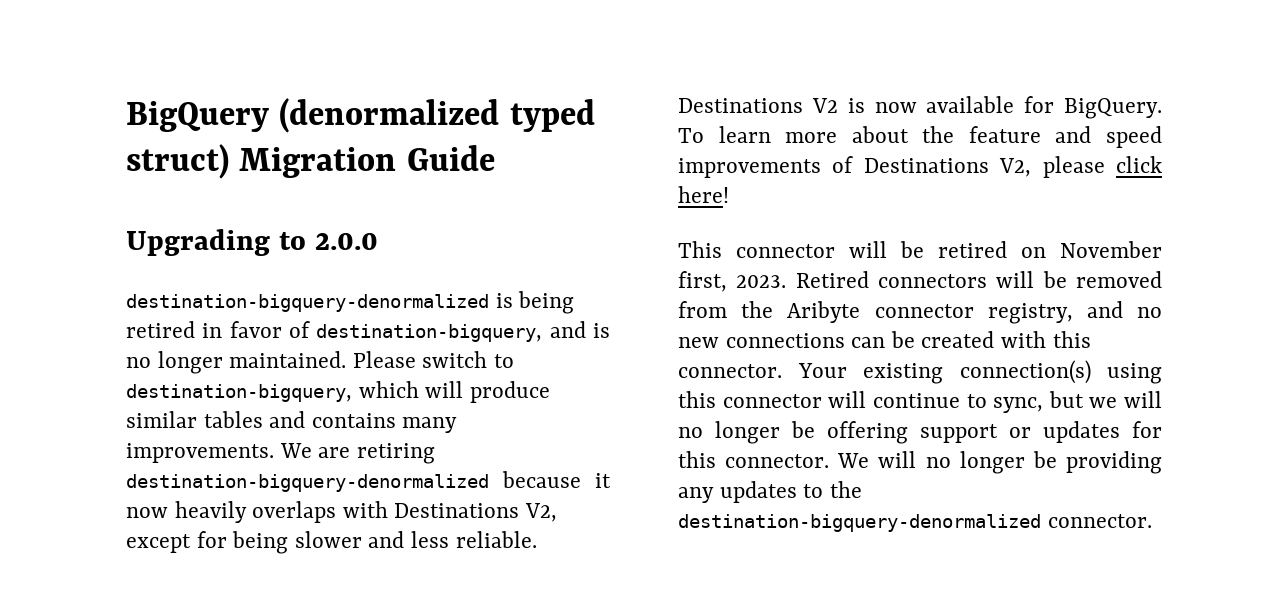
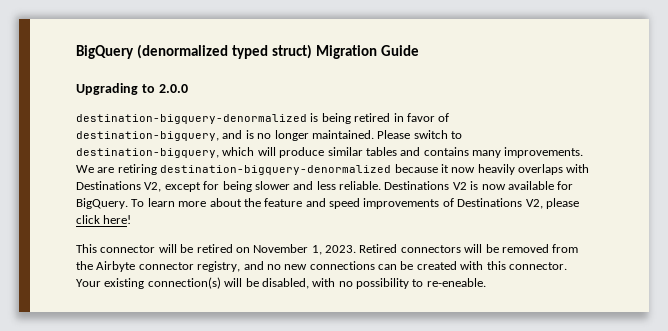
- This connector will be retired on November first, 2023.
+ This connector will be retired on November 1, 2023.
- Retired connectors will be removed from the Aribyte connector registry, and no new connections can be created with this connector.
+ Retired connectors will be removed from the Airbyte connector registry, and no new connections can be created with this connector.
- Your existing connection(s) using this connector will continue to sync, but we will no longer be offering support or updates for this connector. We will no longer be providing any updates to the destination-bigquery-denormalized connector.
+ Your existing connection(s) will be disabled, with no possibility to re-eneable.

